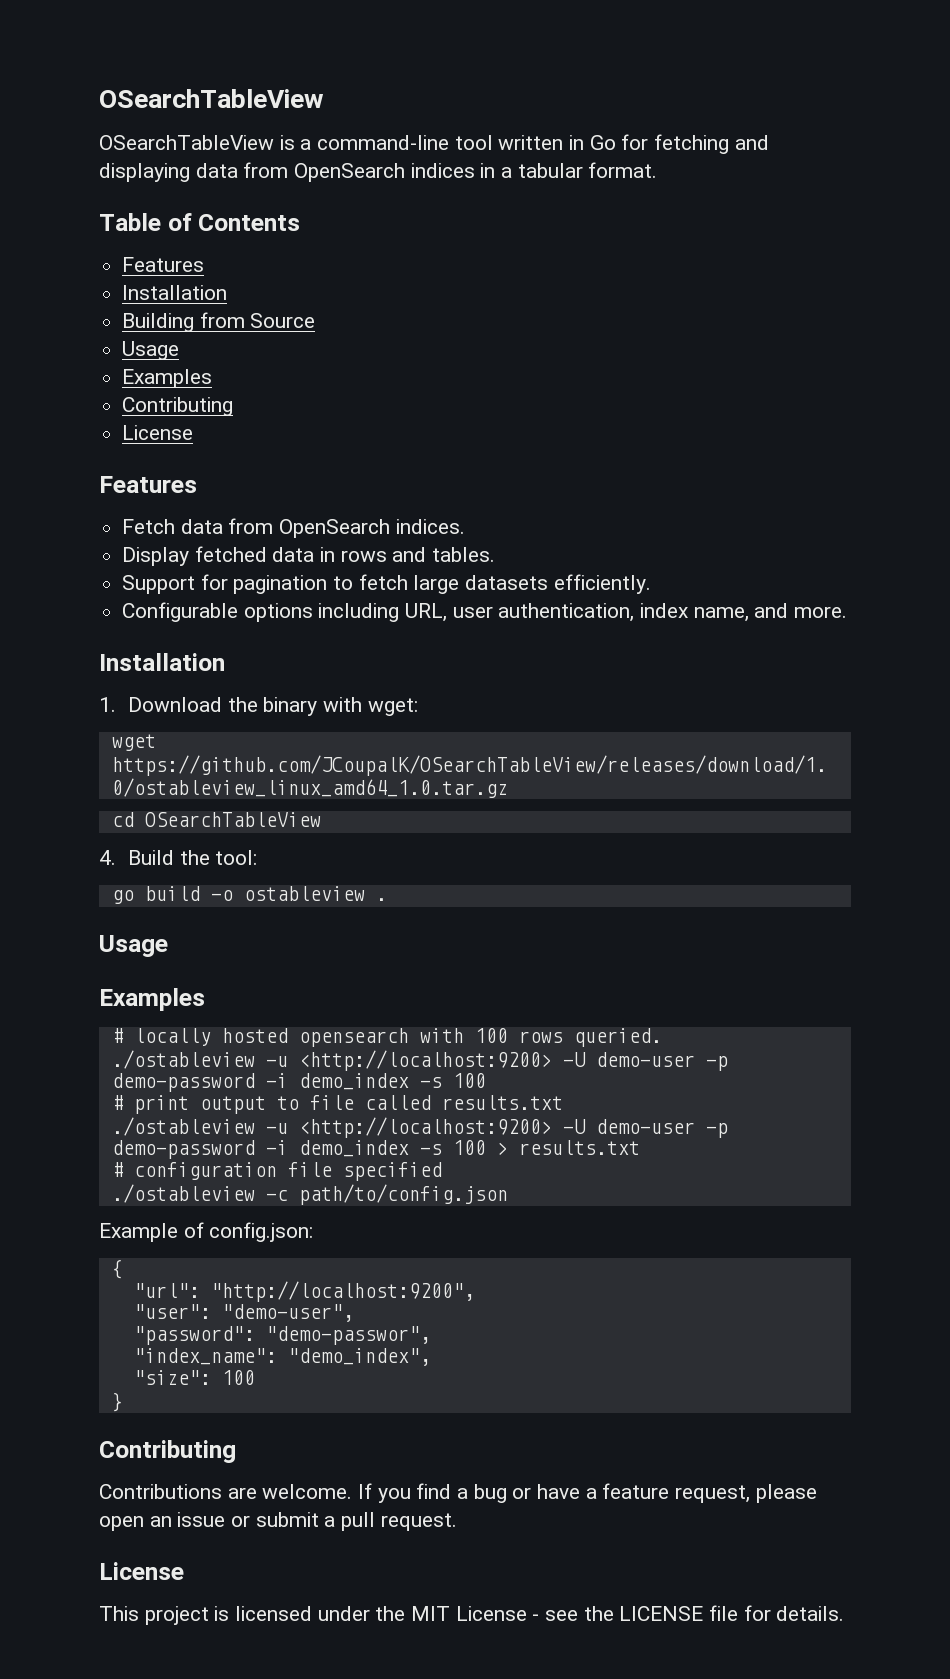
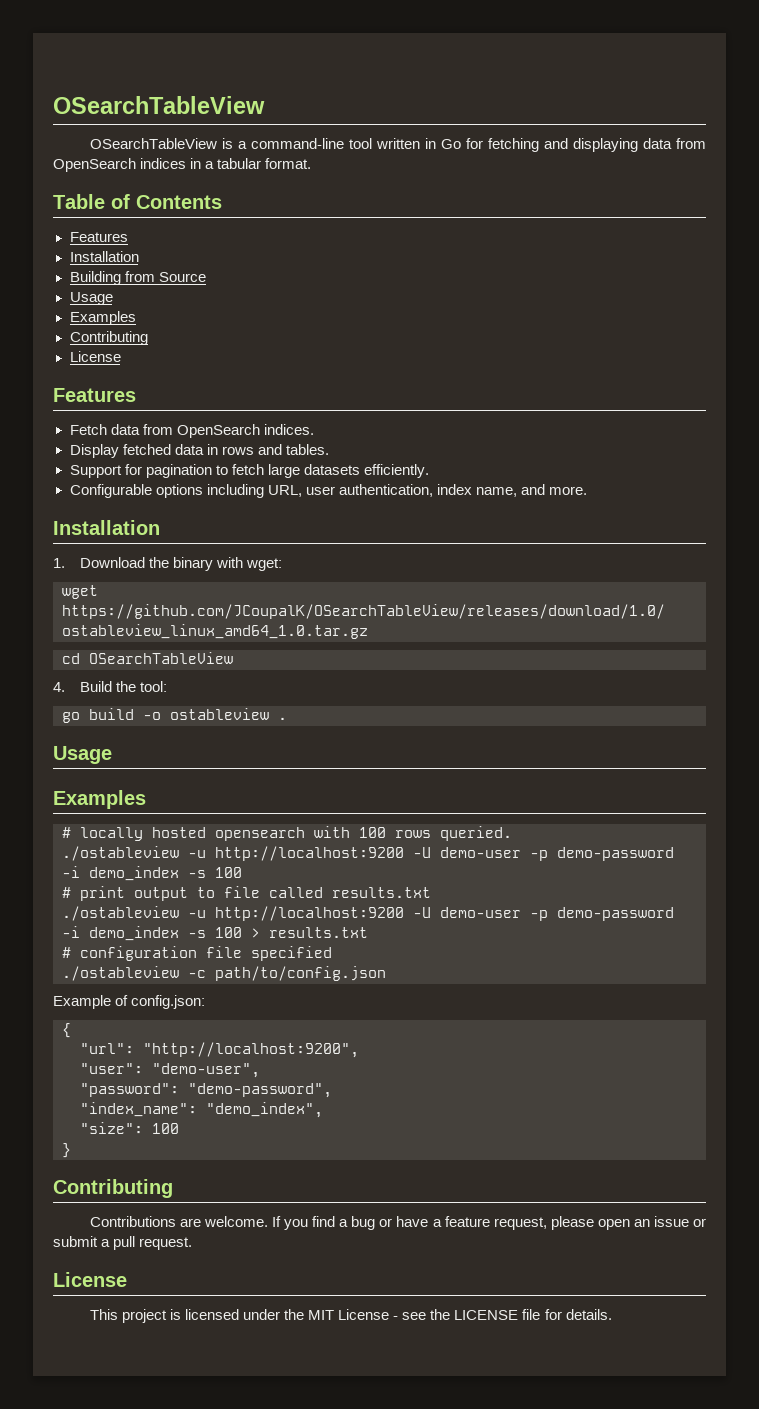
  # locally hosted opensearch with 100 rows queried.
- ./ostableview -u <http://localhost:9200> -U demo-user -p demo-password -i demo_index -s 100
+ ./ostableview -u http://localhost:9200 -U demo-user -p demo-password -i demo_index -s 100
- ./ostableview -u <http://localhost:9200> -U demo-user -p demo-password -i demo_index -s 100 > results.txt
+ ./ostableview -u http://localhost:9200 -U demo-user -p demo-password -i demo_index -s 100 > results.txt
- "password": "demo-passwor",
+ "password": "demo-password",

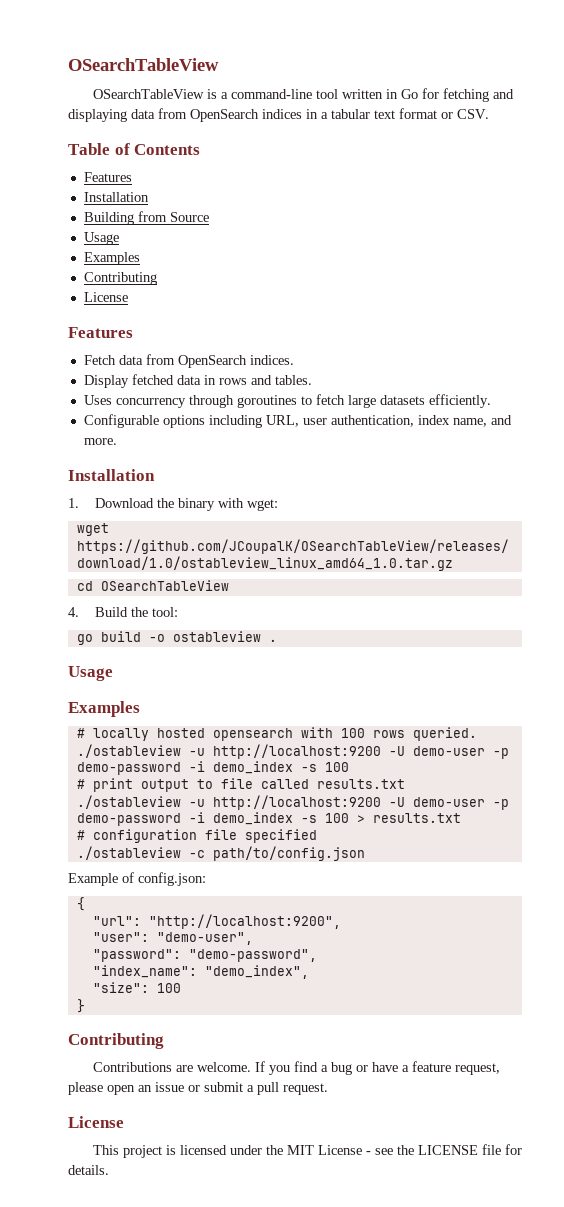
- OSearchTableView is a command-line tool written in Go for fetching and displaying data from OpenSearch indices in a tabular format.
+ OSearchTableView is a command-line tool written in Go for fetching and displaying data from OpenSearch indices in a tabular text format or CSV.
- Support for pagination to fetch large datasets efficiently.
+ Uses concurrency through goroutines to fetch large datasets efficiently.

